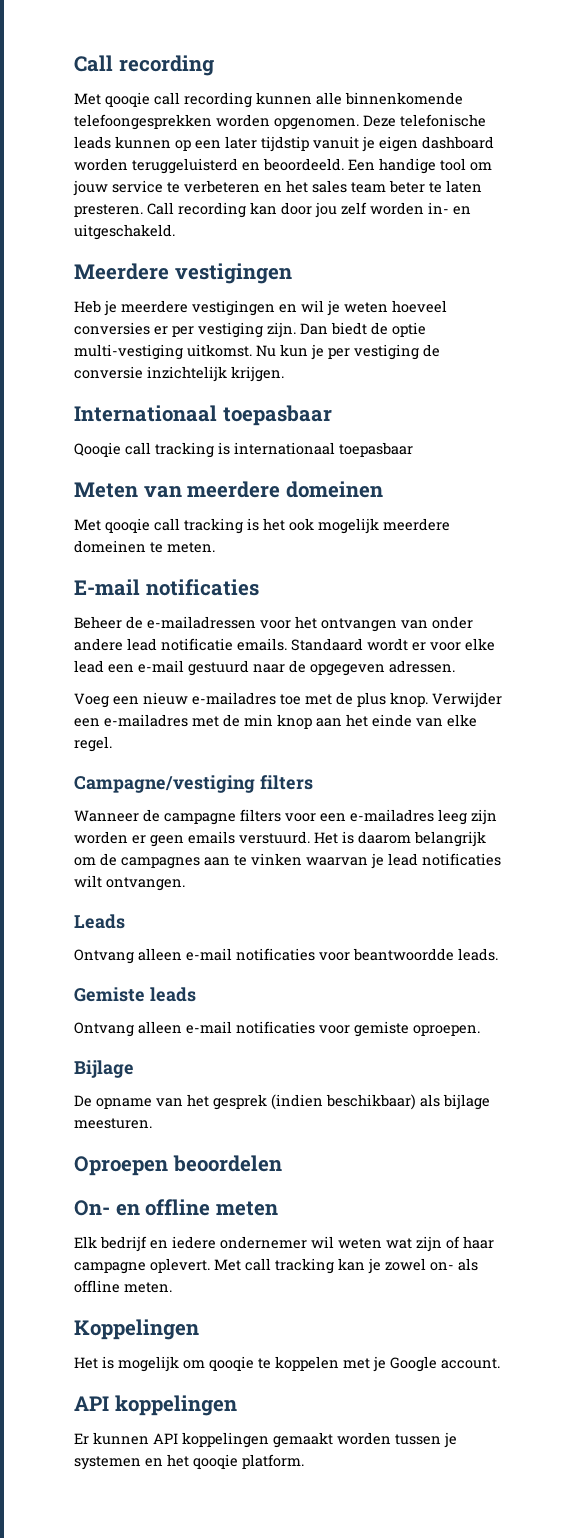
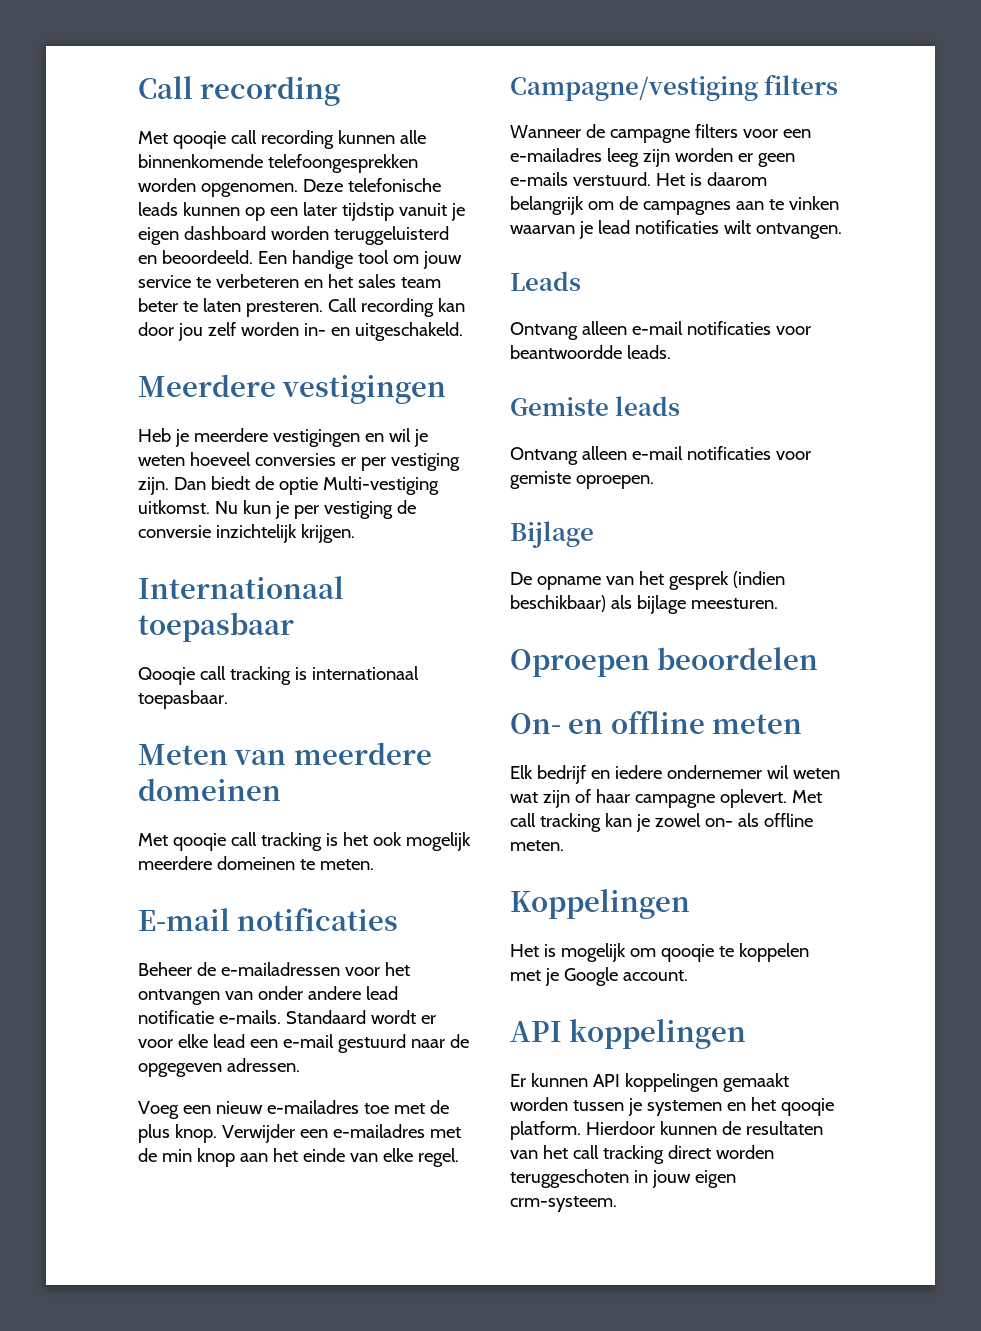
- Dan biedt de optie multi-vestiging uitkomst.
+ Dan biedt de optie Multi-vestiging uitkomst.
- Qooqie call tracking is internationaal toepasbaar
+ Qooqie call tracking is internationaal toepasbaar.
- Beheer de e-mailadressen voor het ontvangen van onder andere lead notificatie emails.
+ Beheer de e-mailadressen voor het ontvangen van onder andere lead notificatie e-mails.
- Wanneer de campagne filters voor een e-mailadres leeg zijn worden er geen emails verstuurd.
+ Wanneer de campagne filters voor een e-mailadres leeg zijn worden er geen e-mails verstuurd.
+ Hierdoor kunnen de resultaten van het call tracking direct worden teruggeschoten in jouw eigen crm-systeem.

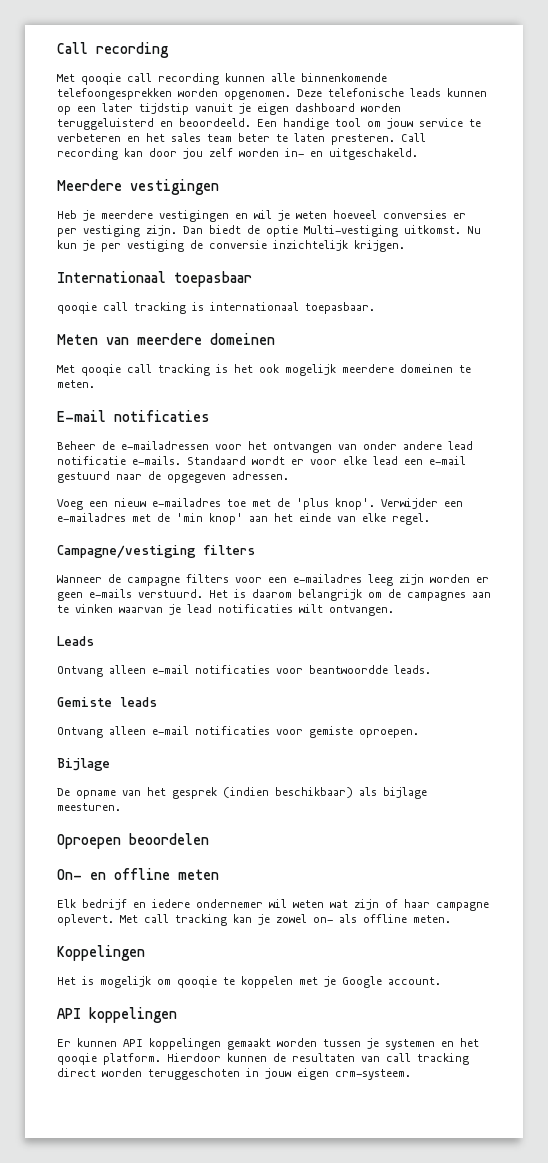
- Qooqie call tracking is internationaal toepasbaar.
+ qooqie call tracking is internationaal toepasbaar.
- Voeg een nieuw e-mailadres toe met de plus knop.
+ Voeg een nieuw e-mailadres toe met de 'plus knop'.
- Verwijder een e-mailadres met de min knop aan het einde van elke regel.
+ Verwijder een e-mailadres met de 'min knop' aan het einde van elke regel.
- Hierdoor kunnen de resultaten van het call tracking direct worden teruggeschoten in jouw eigen crm-systeem.
+ Hierdoor kunnen de resultaten van call tracking direct worden teruggeschoten in jouw eigen crm-systeem.

